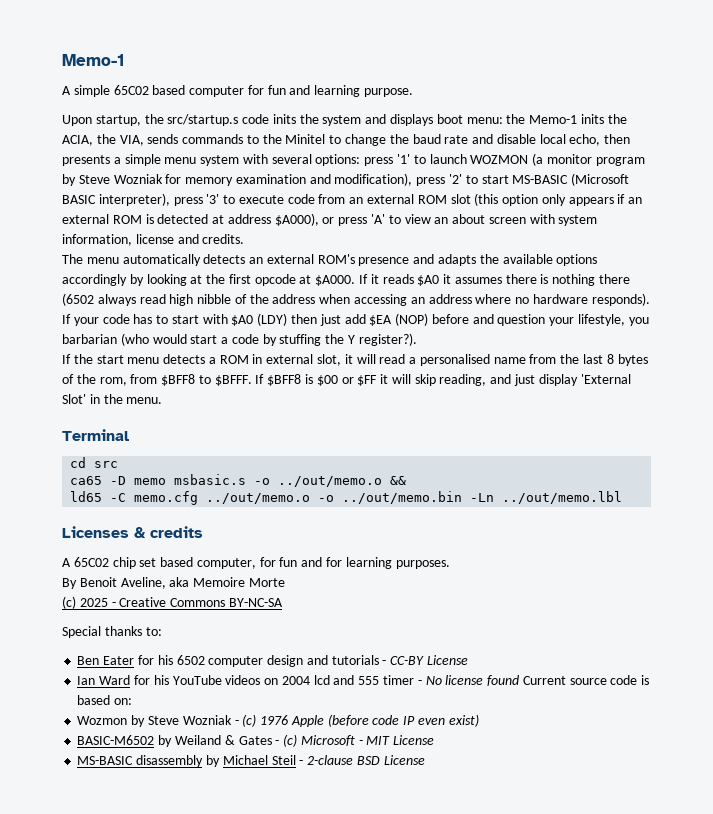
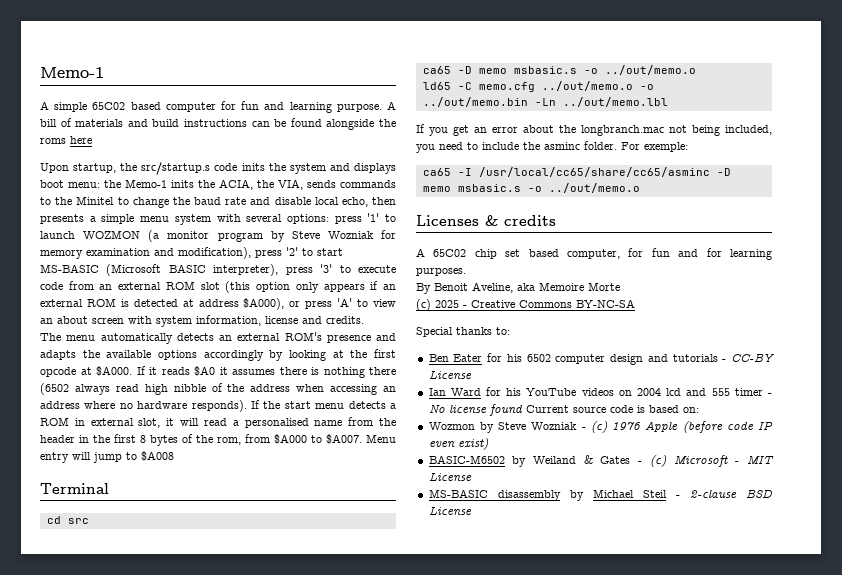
+ A bill of materials and build instructions can be found alongside the roms here
- If your code has to start with $A0 (LDY) then just add $EA (NOP) before and question your lifestyle, you barbarian (who would start a code by stuffing the Y register?).
- If the start menu detects a ROM in external slot, it will read a personalised name from the last 8 bytes of the rom, from $BFF8 to $BFFF. If $BFF8 is $00 or $FF it will skip reading, and just display 'External Slot' in the menu.
+ If the start menu detects a ROM in external slot, it will read a personalised name from the header in the first 8 bytes of the rom, from $A000 to $A007. Menu entry will jump to $A008
- ca65 -D memo msbasic.s -o ../out/memo.o &&
+ ca65 -D memo msbasic.s -o ../out/memo.o
+ If you get an error about the longbranch.mac not being included, you need to include the asminc folder. For exemple:
+ ca65 -I /usr/local/cc65/share/cc65/asminc -D memo msbasic.s -o ../out/memo.o

